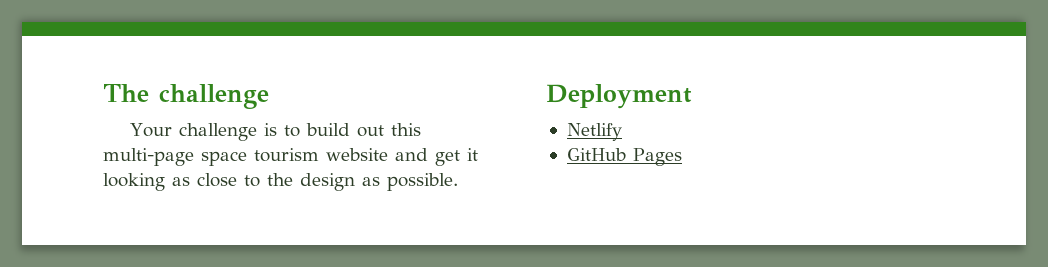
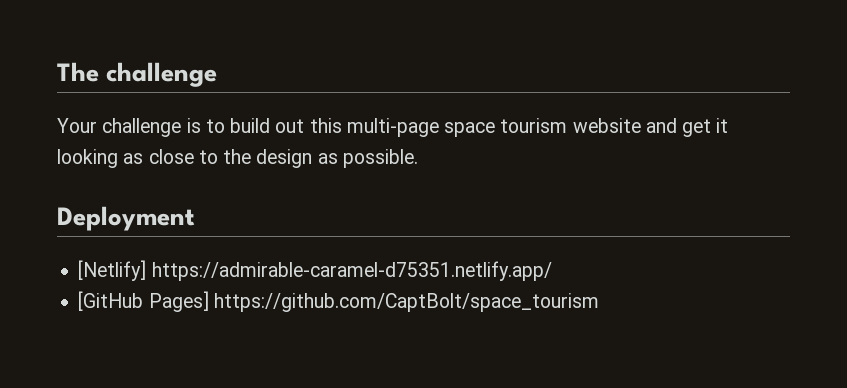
- Netlify
- GitHub Pages
+ [Netlify] https://admirable-caramel-d75351.netlify.app/
+ [GitHub Pages] https://github.com/CaptBolt/space_tourism

